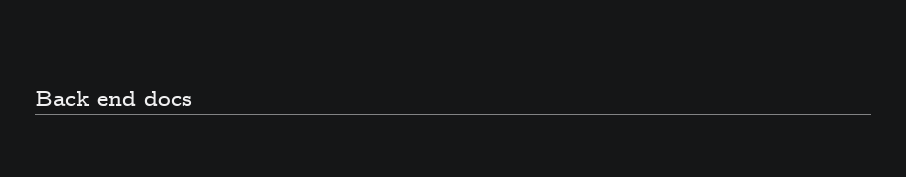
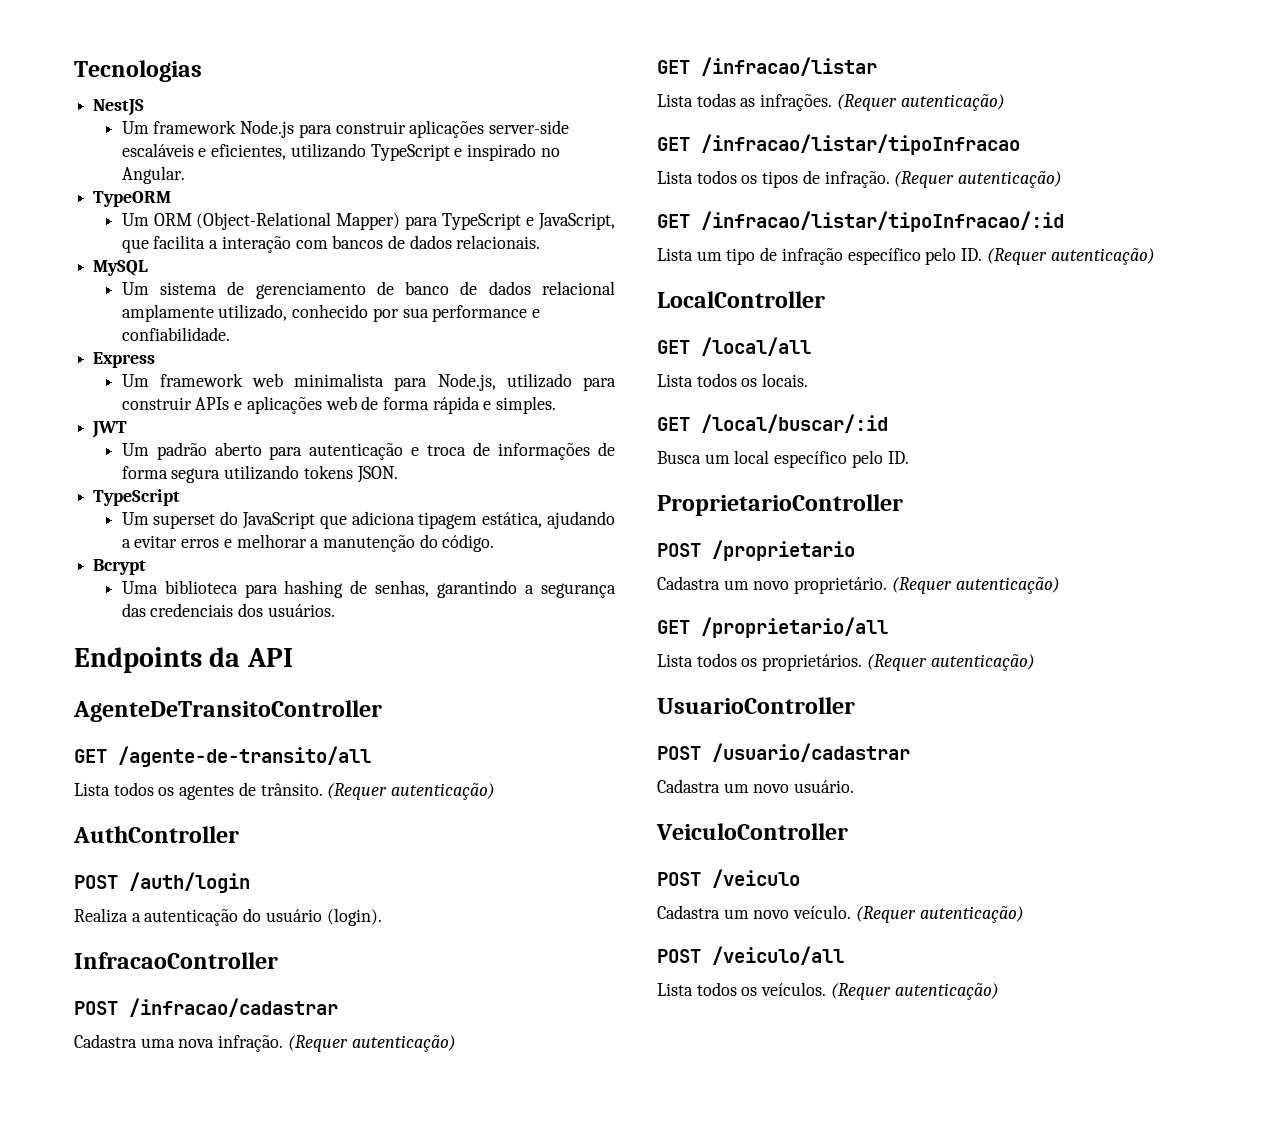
- Back end docs
+ Tecnologias
+ NestJS
+ Um framework Node.js para construir aplicações server-side escaláveis e eficientes, utilizando TypeScript e inspirado no Angular.
+ TypeORM
+ Um ORM (Object-Relational Mapper) para TypeScript e JavaScript, que facilita a interação com bancos de dados relacionais.
+ MySQL
+ Um sistema de gerenciamento de banco de dados relacional amplamente utilizado, conhecido por sua performance e confiabilidade.
+ Express
+ Um framework web minimalista para Node.js, utilizado para construir APIs e aplicações web de forma rápida e simples.
+ JWT
+ Um padrão aberto para autenticação e troca de informações de forma segura utilizando tokens JSON.
+ TypeScript
+ Um superset do JavaScript que adiciona tipagem estática, ajudando a evitar erros e melhorar a manutenção do código.
+ Bcrypt
+ Uma biblioteca para hashing de senhas, garantindo a segurança das credenciais dos usuários.
+ Endpoints da API
+ AgenteDeTransitoController
+ GET /agente-de-transito/all
+ Lista todos os agentes de trânsito. (Requer autenticação)
+ AuthController
+ POST /auth/login
+ Realiza a autenticação do usuário (login).
+ InfracaoController
+ POST /infracao/cadastrar
+ Cadastra uma nova infração. (Requer autenticação)
+ GET /infracao/listar
+ Lista todas as infrações. (Requer autenticação)
+ GET /infracao/listar/tipoInfracao
+ Lista todos os tipos de infração. (Requer autenticação)
+ GET /infracao/listar/tipoInfracao/:id
+ Lista um tipo de infração específico pelo ID. (Requer autenticação)
+ LocalController
+ GET /local/all
+ Lista todos os locais.
+ GET /local/buscar/:id
+ Busca um local específico pelo ID.
+ ProprietarioController
+ POST /proprietario
+ Cadastra um novo proprietário. (Requer autenticação)
+ GET /proprietario/all
+ Lista todos os proprietários. (Requer autenticação)
+ UsuarioController
+ POST /usuario/cadastrar
+ Cadastra um novo usuário.
+ VeiculoController
+ POST /veiculo
+ Cadastra um novo veículo. (Requer autenticação)
+ POST /veiculo/all
+ Lista todos os veículos. (Requer autenticação)

